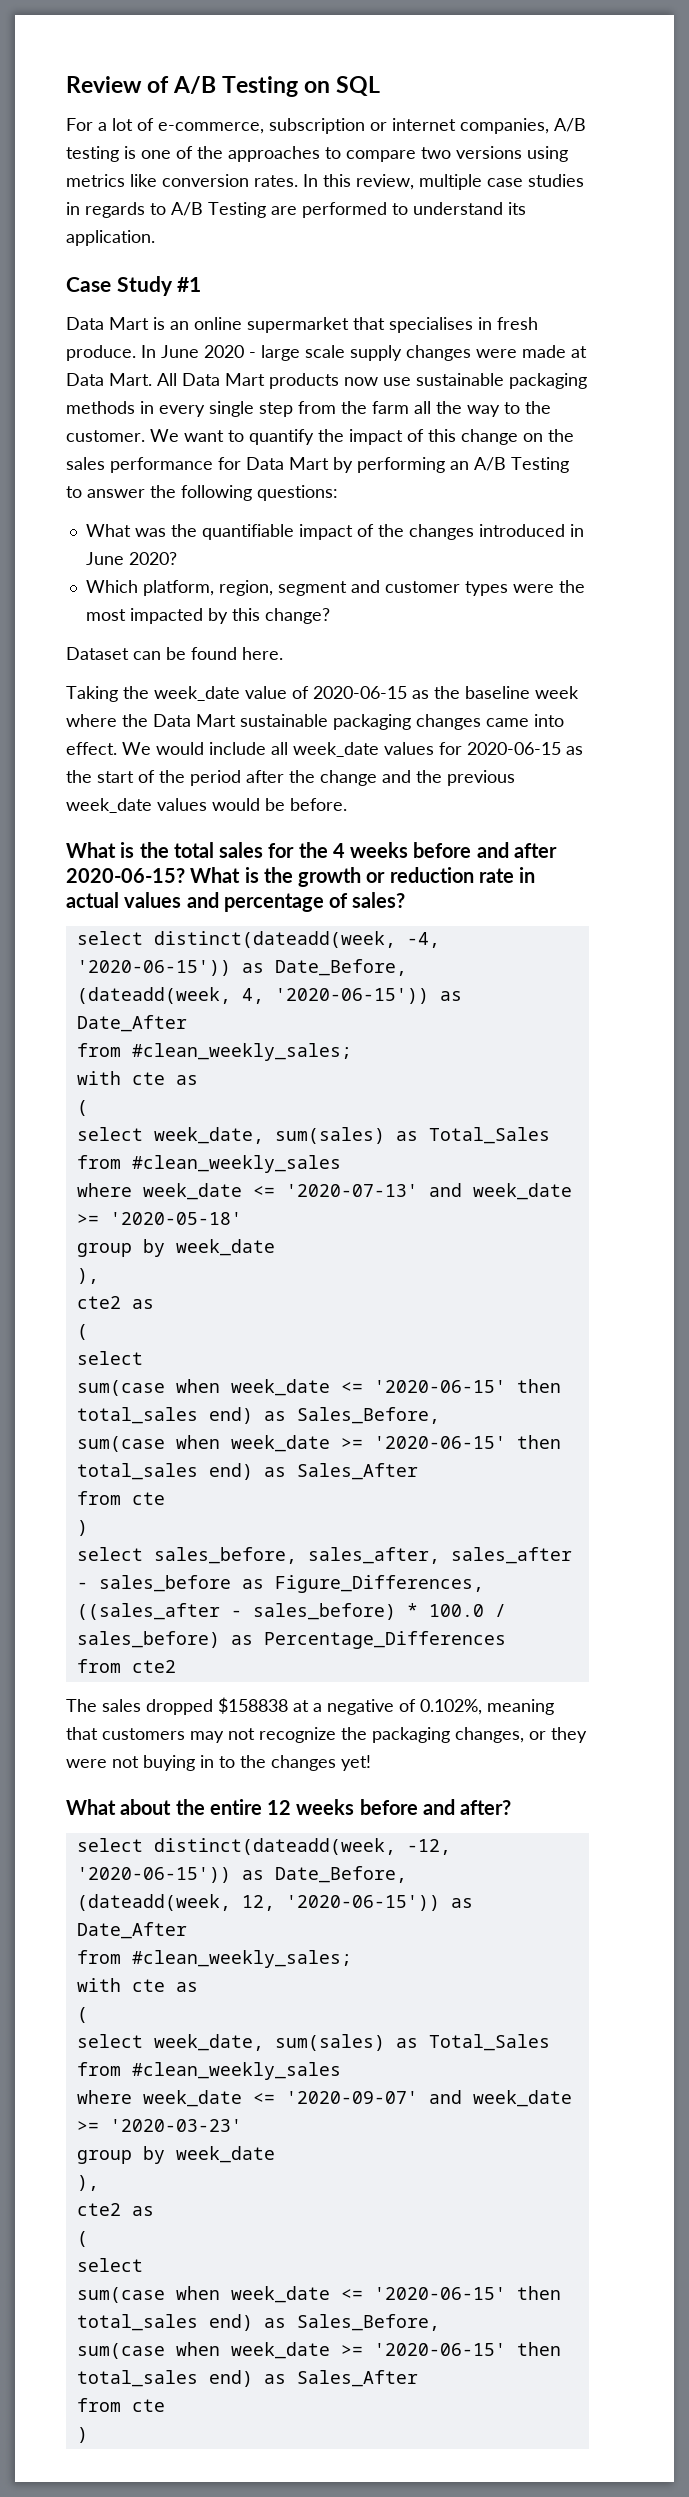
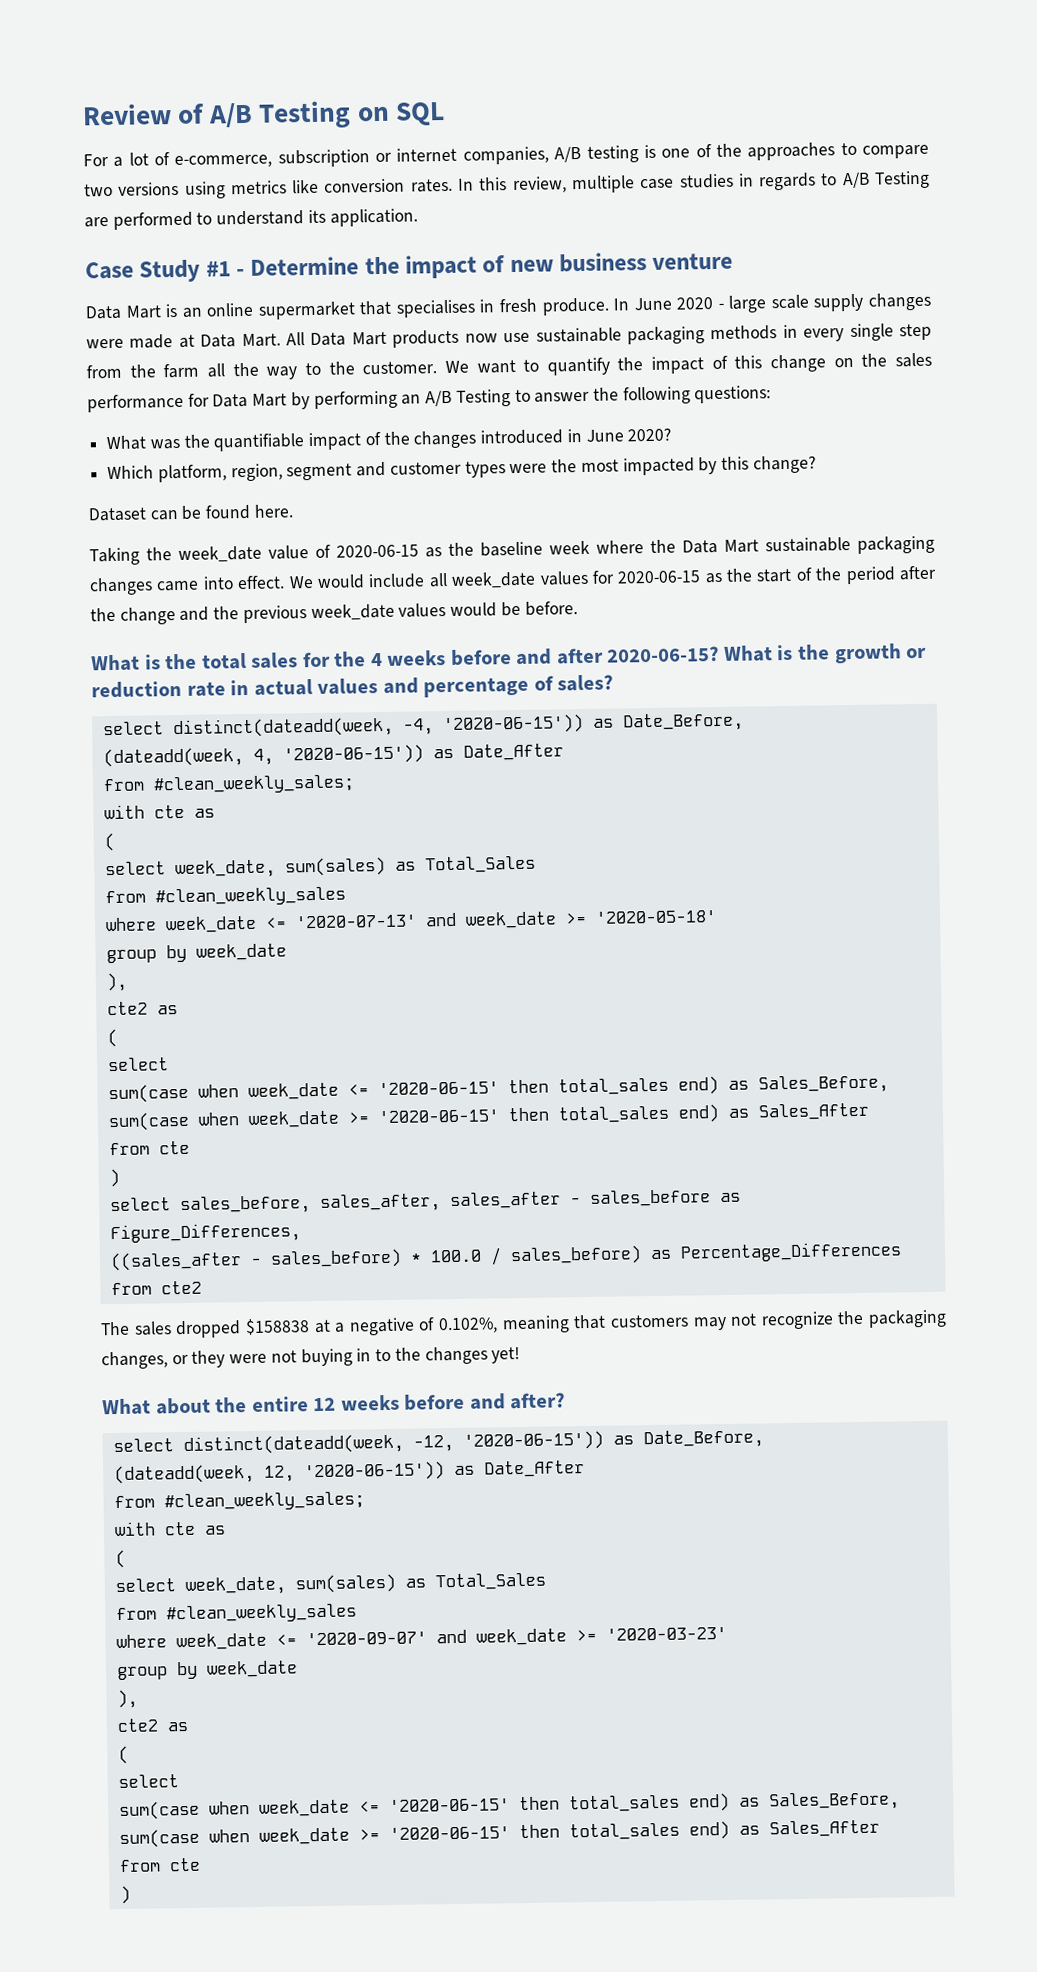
- Case Study #1
+ Case Study #1 - Determine the impact of new business venture

